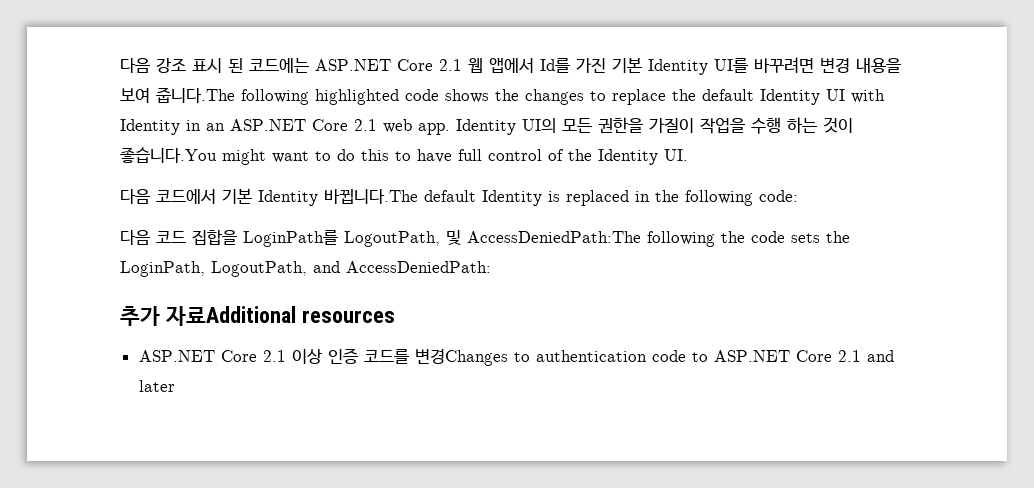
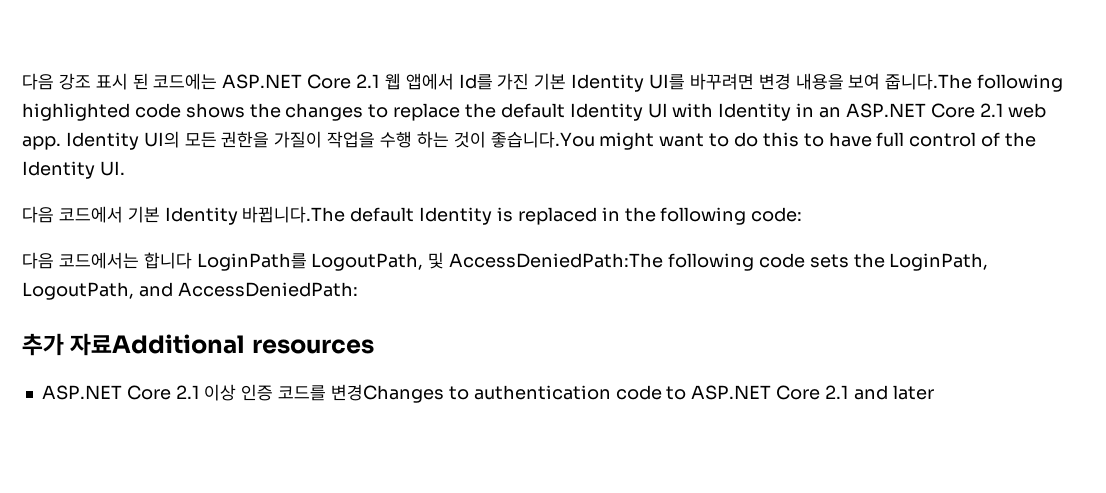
- 다음 코드 집합을 LoginPath를 LogoutPath, 및 AccessDeniedPath:The following the code sets the LoginPath, LogoutPath, and AccessDeniedPath:
+ 다음 코드에서는 합니다 LoginPath를 LogoutPath, 및 AccessDeniedPath:The following code sets the LoginPath, LogoutPath, and AccessDeniedPath:

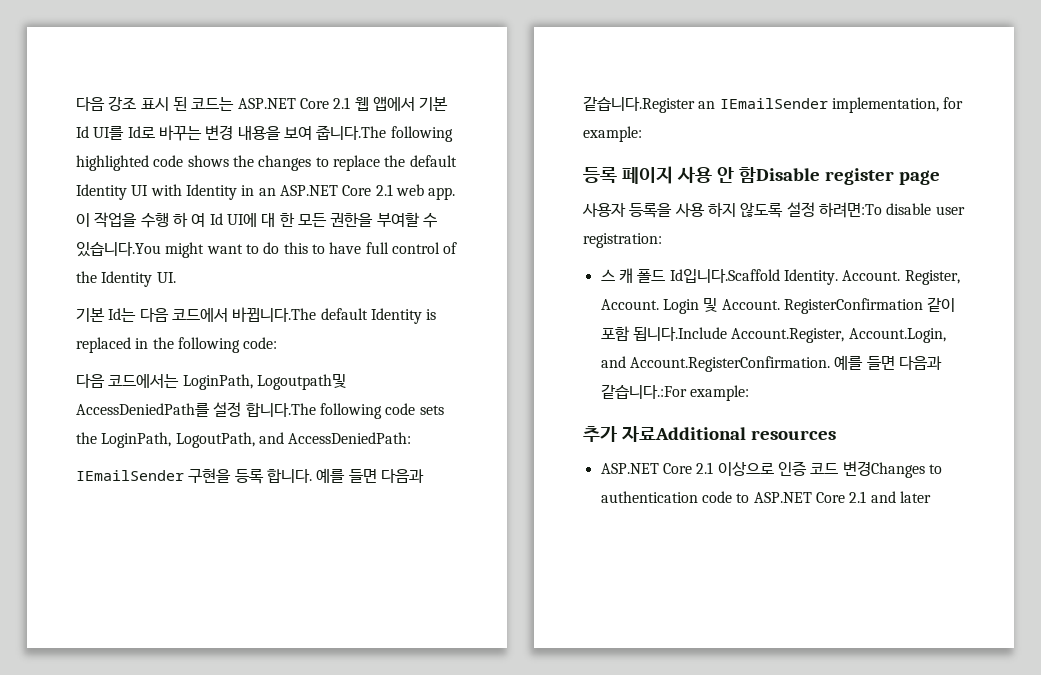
- 다음 강조 표시 된 코드에는 ASP.NET Core 2.1 웹 앱에서 Id를 가진 기본 Identity UI를 바꾸려면 변경 내용을 보여 줍니다.The following highlighted code shows the changes to replace the default Identity UI with Identity in an ASP.NET Core 2.1 web app.
+ 다음 강조 표시 된 코드는 ASP.NET Core 2.1 웹 앱에서 기본 Id UI를 Id로 바꾸는 변경 내용을 보여 줍니다.The following highlighted code shows the changes to replace the default Identity UI with Identity in an ASP.NET Core 2.1 web app.
- Identity UI의 모든 권한을 가질이 작업을 수행 하는 것이 좋습니다.You might want to do this to have full control of the Identity UI.
+ 이 작업을 수행 하 여 Id UI에 대 한 모든 권한을 부여할 수 있습니다.You might want to do this to have full control of the Identity UI.
- 다음 코드에서 기본 Identity 바뀝니다.The default Identity is replaced in the following code:
+ 기본 Id는 다음 코드에서 바뀝니다.The default Identity is replaced in the following code:
- 다음 코드에서는 합니다 LoginPath를 LogoutPath, 및 AccessDeniedPath:The following code sets the LoginPath, LogoutPath, and AccessDeniedPath:
+ 다음 코드에서는 LoginPath, Logoutpath및 AccessDeniedPath를 설정 합니다.The following code sets the LoginPath, LogoutPath, and AccessDeniedPath:
+ IEmailSender 구현을 등록 합니다. 예를 들면 다음과 같습니다.Register an IEmailSender implementation, for example:
+ 등록 페이지 사용 안 함Disable register page
+ 사용자 등록을 사용 하지 않도록 설정 하려면:To disable user registration:
+ 스 캐 폴드 Id입니다.Scaffold Identity. Account. Register, Account. Login 및 Account. RegisterConfirmation 같이 포함 됩니다.Include Account.Register, Account.Login, and Account.RegisterConfirmation. 예를 들면 다음과 같습니다.:For example:
- ASP.NET Core 2.1 이상 인증 코드를 변경Changes to authentication code to ASP.NET Core 2.1 and later
+ ASP.NET Core 2.1 이상으로 인증 코드 변경Changes to authentication code to ASP.NET Core 2.1 and later

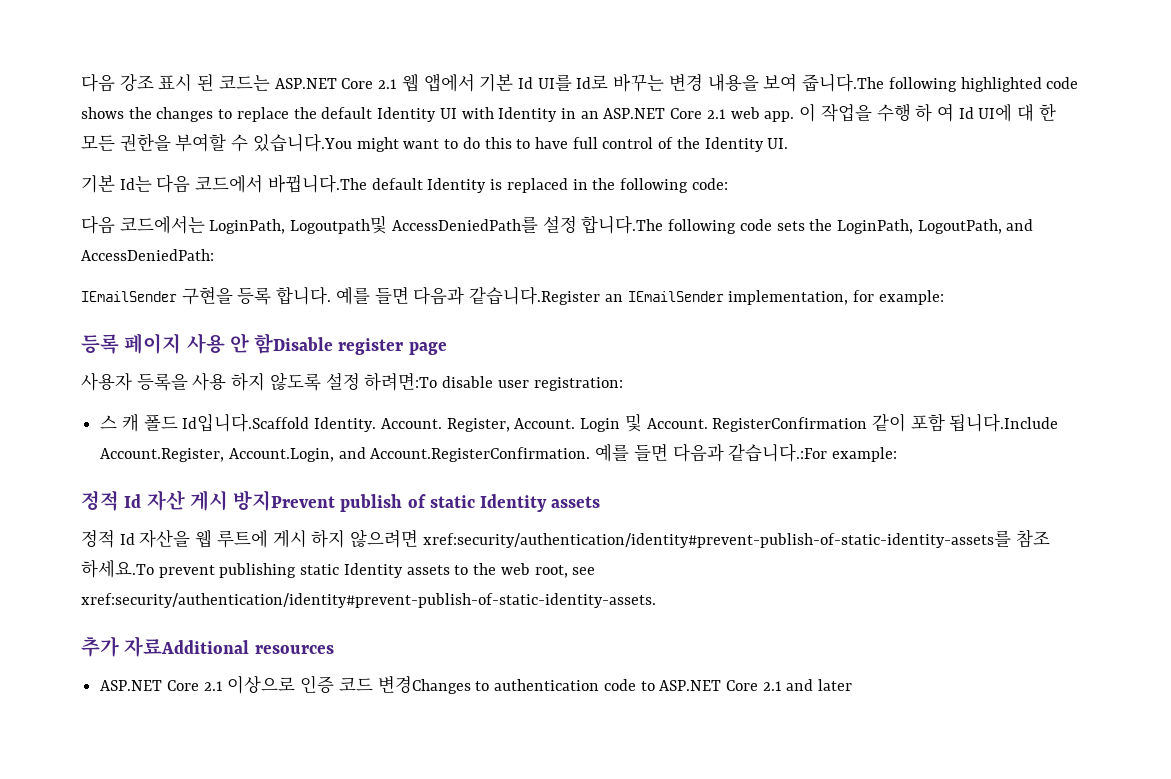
+ 정적 Id 자산 게시 방지Prevent publish of static Identity assets
+ 정적 Id 자산을 웹 루트에 게시 하지 않으려면 xref:security/authentication/identity#prevent-publish-of-static-identity-assets를 참조 하세요.To prevent publishing static Identity assets to the web root, see xref:security/authentication/identity#prevent-publish-of-static-identity-assets.

